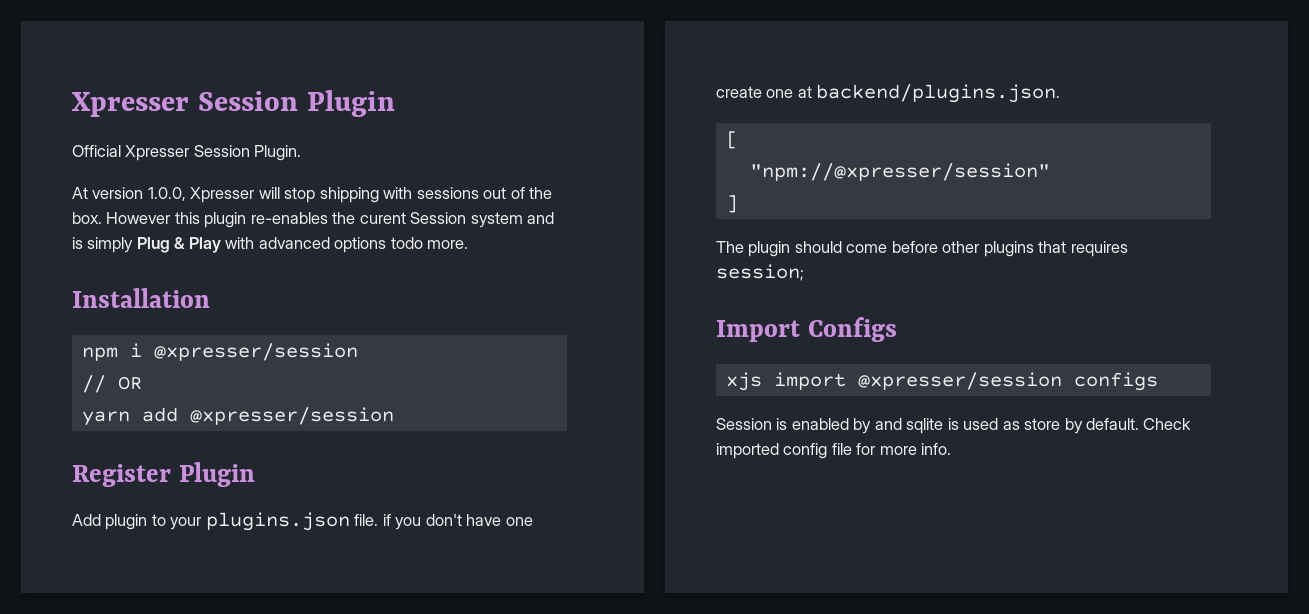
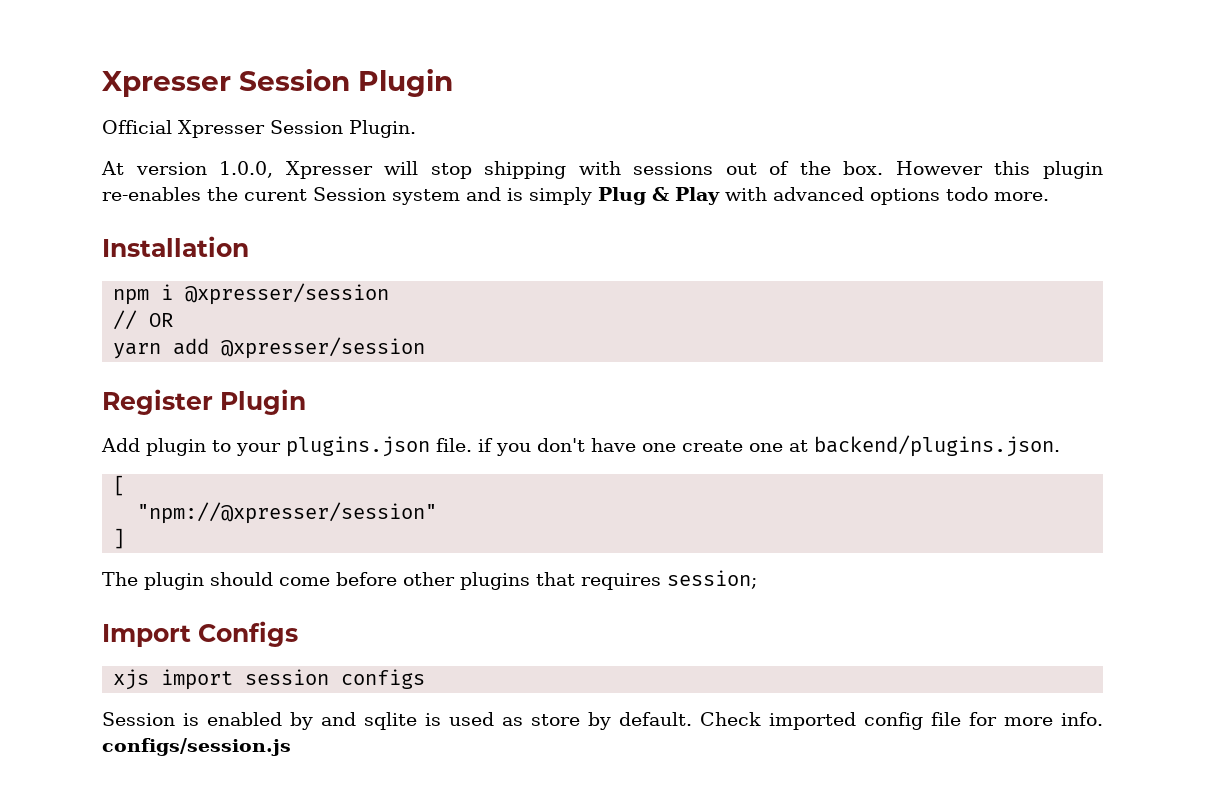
- xjs import @xpresser/session configs
+ xjs import session configs
- Check imported config file for more info.
+ Check imported config file for more info. configs/session.js

